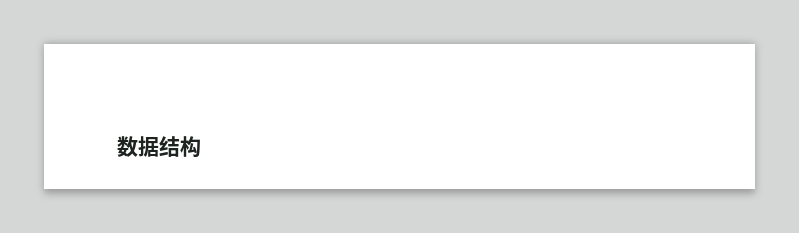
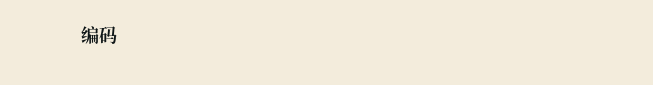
- 数据结构
+ 编码

